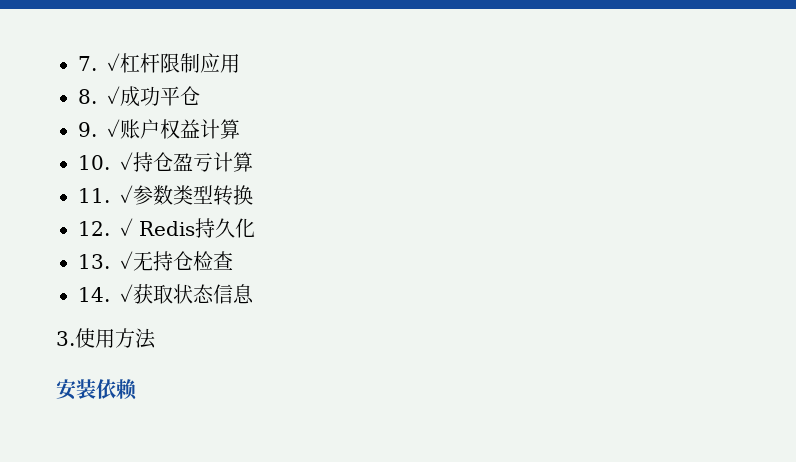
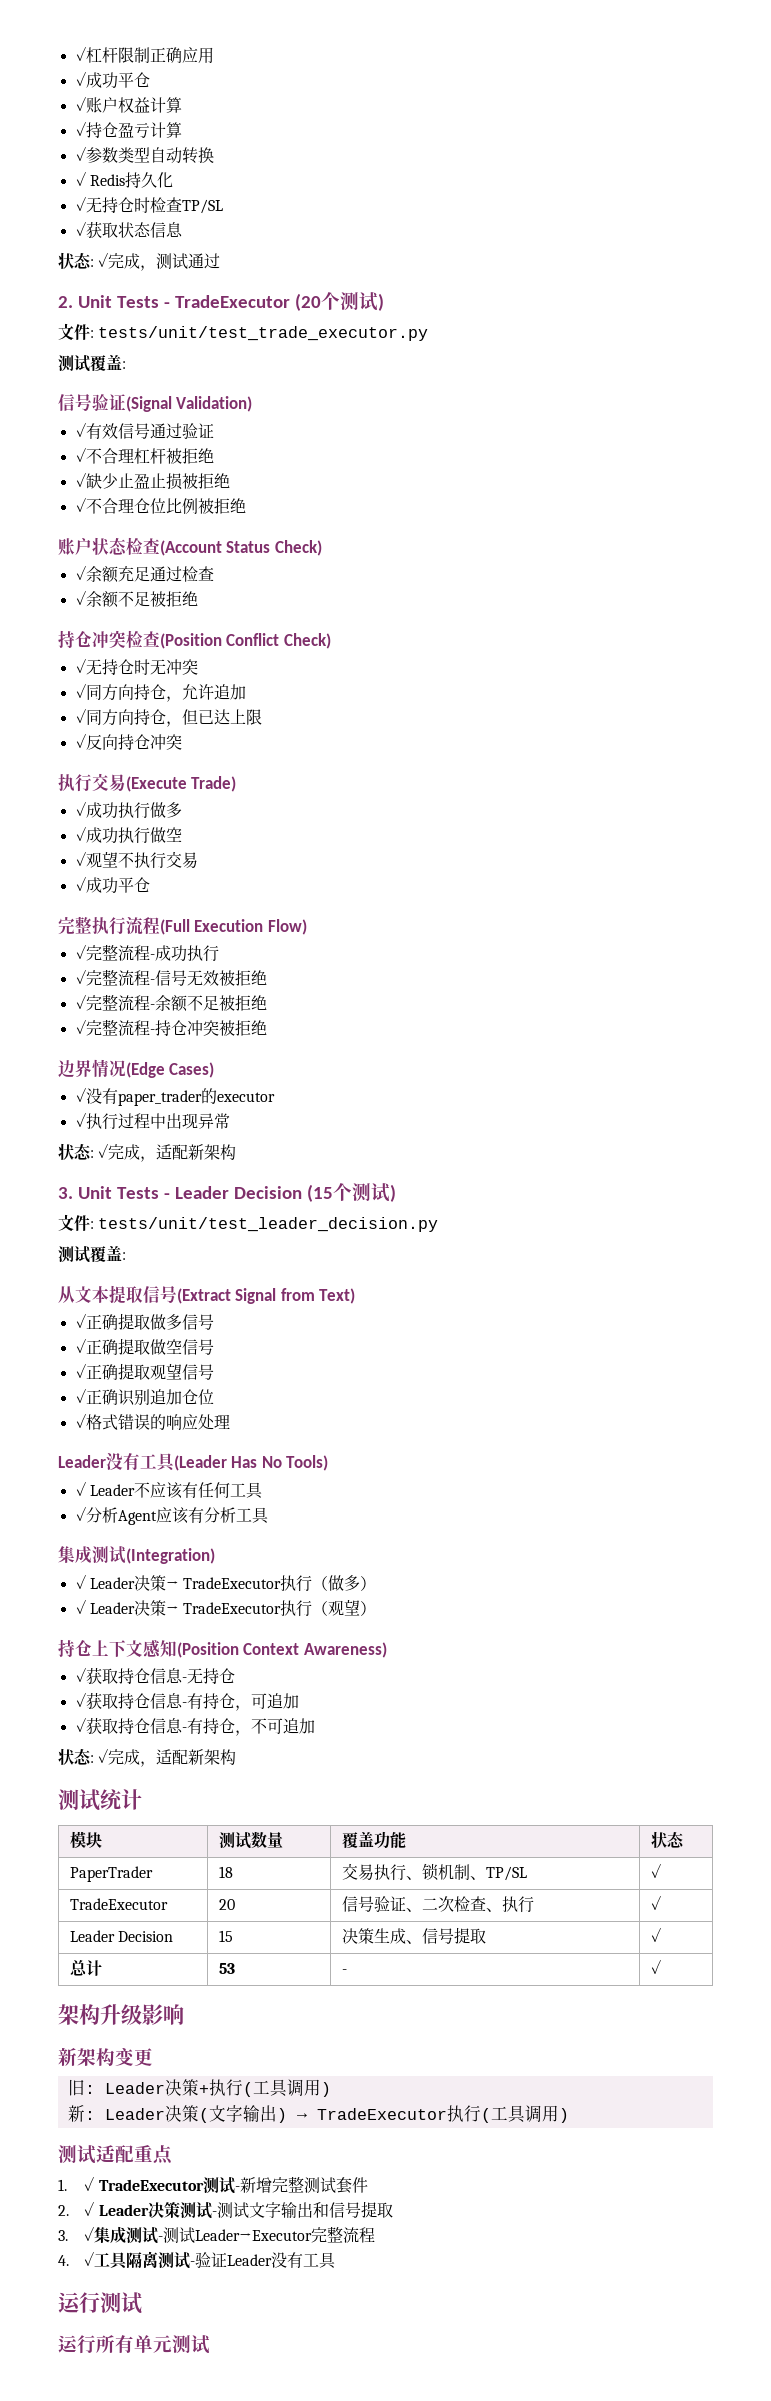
- 7. ✓杠杆限制应用
- 8. ✓成功平仓
- 9. ✓账户权益计算
+ ✓杠杆限制正确应用
+ ✓成功平仓
+ ✓账户权益计算
- 10. ✓持仓盈亏计算
+ ✓持仓盈亏计算
- 11. ✓参数类型转换
+ ✓参数类型自动转换
- 12. ✓ Redis持久化
+ ✓ Redis持久化
- 13. ✓无持仓检查
- 14. ✓获取状态信息
+ ✓无持仓时检查TP/SL
+ ✓获取状态信息
- 3.使用方法
- 安装依赖
+ 状态: ✓完成，测试通过
+ 2. Unit Tests - TradeExecutor (20个测试)
+ 文件: tests/unit/test_trade_executor.py
+ 测试覆盖:
+ 信号验证(Signal Validation)
+ ✓有效信号通过验证
+ ✓不合理杠杆被拒绝
+ ✓缺少止盈止损被拒绝
+ ✓不合理仓位比例被拒绝
+ 账户状态检查(Account Status Check)
+ ✓余额充足通过检查
+ ✓余额不足被拒绝
+ 持仓冲突检查(Position Conflict Check)
+ ✓无持仓时无冲突
+ ✓同方向持仓，允许追加
+ ✓同方向持仓，但已达上限
+ ✓反向持仓冲突
+ 执行交易(Execute Trade)
+ ✓成功执行做多
+ ✓成功执行做空
+ ✓观望不执行交易
+ ✓成功平仓
+ 完整执行流程(Full Execution Flow)
+ ✓完整流程-成功执行
+ ✓完整流程-信号无效被拒绝
+ ✓完整流程-余额不足被拒绝
+ ✓完整流程-持仓冲突被拒绝
+ 边界情况(Edge Cases)
+ ✓没有paper_trader的executor
+ ✓执行过程中出现异常
+ 状态: ✓完成，适配新架构
+ 3. Unit Tests - Leader Decision (15个测试)
+ 文件: tests/unit/test_leader_decision.py
+ 测试覆盖:
+ 从文本提取信号(Extract Signal from Text)
+ ✓正确提取做多信号
+ ✓正确提取做空信号
+ ✓正确提取观望信号
+ ✓正确识别追加仓位
+ ✓格式错误的响应处理
+ Leader没有工具(Leader Has No Tools)
+ ✓ Leader不应该有任何工具
+ ✓分析Agent应该有分析工具
+ 集成测试(Integration)
+ ✓ Leader决策→ TradeExecutor执行（做多）
+ ✓ Leader决策→ TradeExecutor执行（观望）
+ 持仓上下文感知(Position Context Awareness)
+ ✓获取持仓信息-无持仓
+ ✓获取持仓信息-有持仓，可追加
+ ✓获取持仓信息-有持仓，不可追加
+ 状态: ✓完成，适配新架构
+ 测试统计
+ 模块 | 测试数量 | 覆盖功能 | 状态
+ PaperTrader | 18 | 交易执行、锁机制、TP/SL | ✓
+ TradeExecutor | 20 | 信号验证、二次检查、执行 | ✓
+ Leader Decision | 15 | 决策生成、信号提取 | ✓
+ 总计 | 53 | - | ✓
+ 架构升级影响
+ 新架构变更
+ 旧: Leader决策+执行(工具调用)
+ 新: Leader决策(文字输出) → TradeExecutor执行(工具调用)
+ 测试适配重点
+ 1. ✓ TradeExecutor测试-新增完整测试套件
+ 2. ✓ Leader决策测试-测试文字输出和信号提取
+ 3. ✓集成测试-测试Leader→Executor完整流程
+ 4. ✓工具隔离测试-验证Leader没有工具
+ 运行测试
+ 运行所有单元测试

